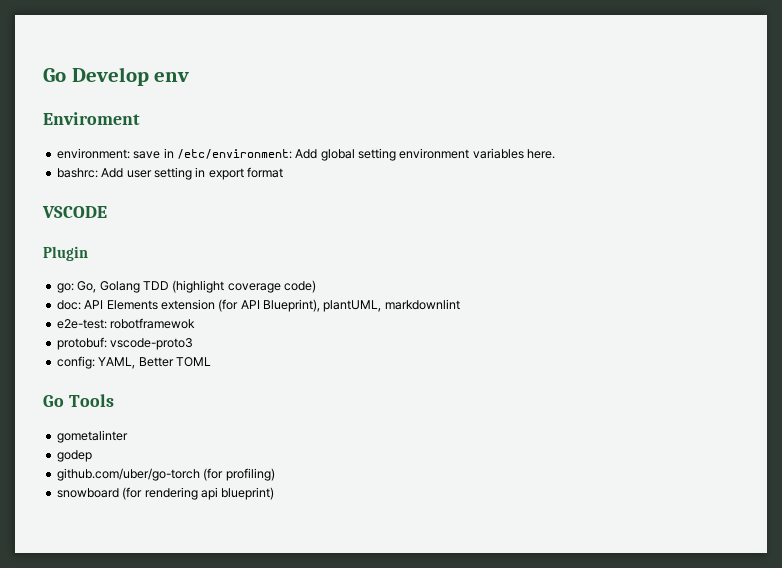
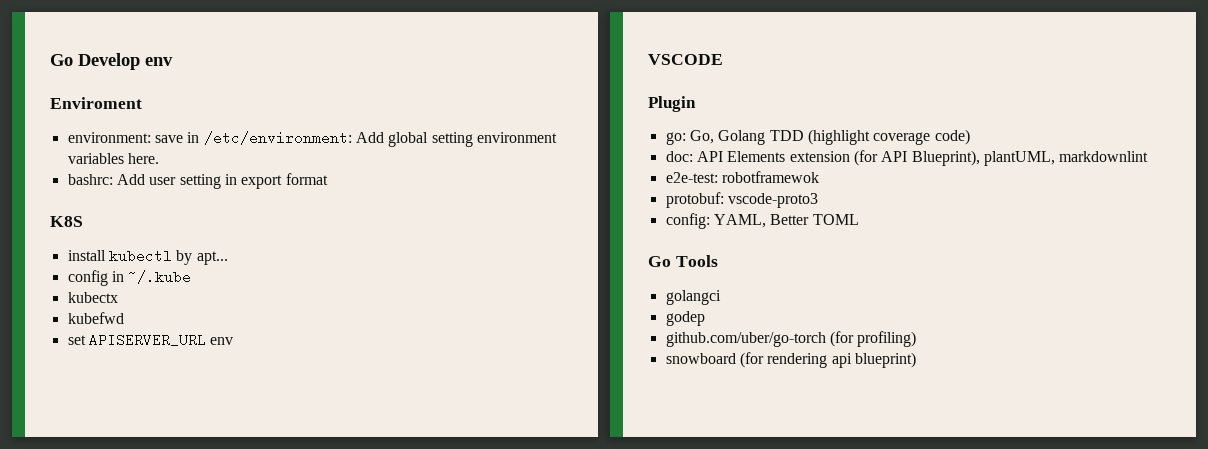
+ K8S
+ install kubectl by apt...
+ config in ~/.kube
+ kubectx
+ kubefwd
+ set APISERVER_URL env
- gometalinter
+ golangci

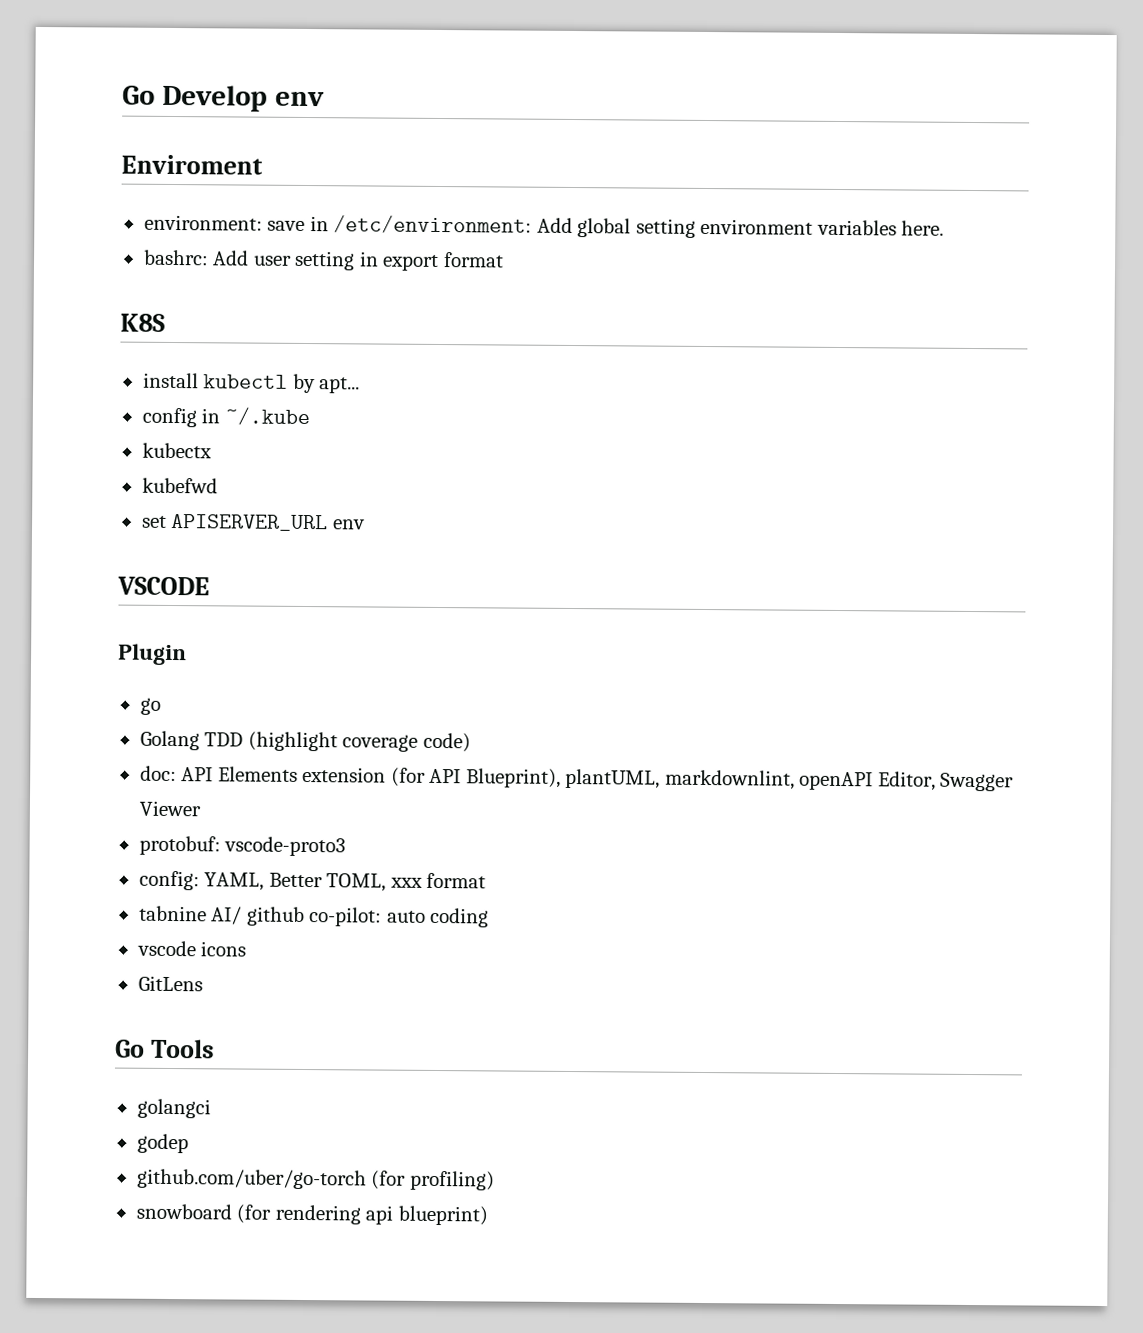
- go: Go, Golang TDD (highlight coverage code)
+ go
+ Golang TDD (highlight coverage code)
- doc: API Elements extension (for API Blueprint), plantUML, markdownlint
- e2e-test: robotframewok
+ doc: API Elements extension (for API Blueprint), plantUML, markdownlint, openAPI Editor, Swagger Viewer
- config: YAML, Better TOML
+ config: YAML, Better TOML, xxx format
+ tabnine AI/ github co-pilot: auto coding
+ vscode icons
+ GitLens

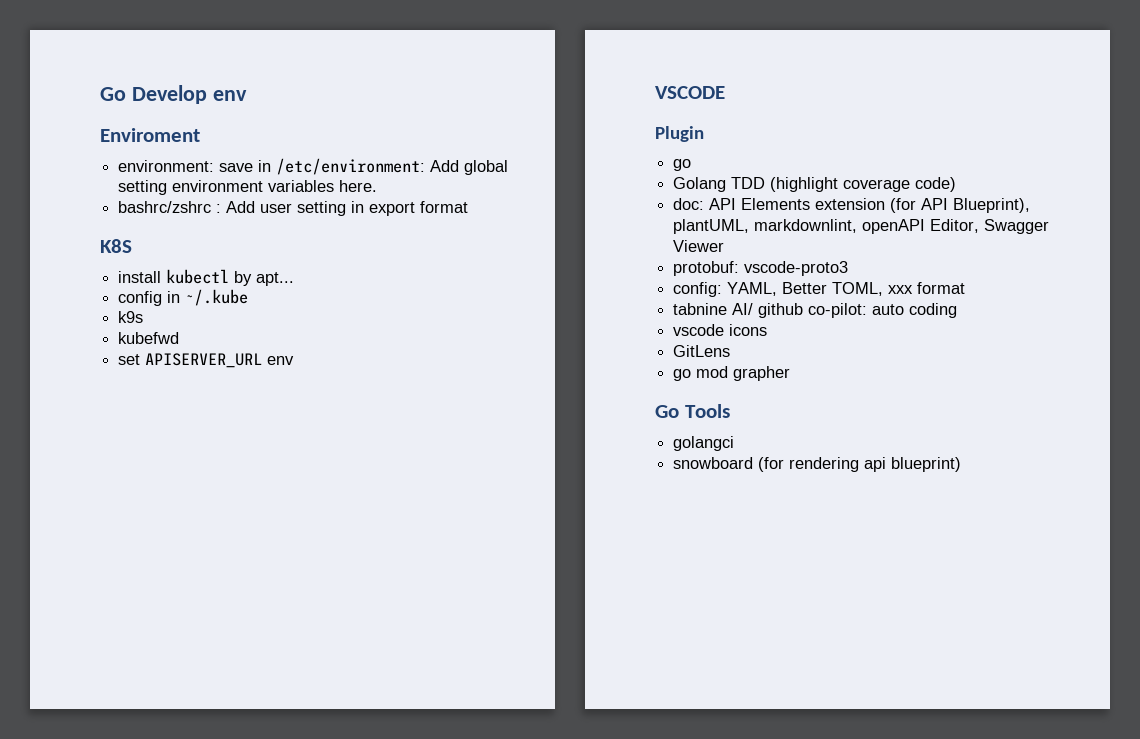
- bashrc: Add user setting in export format
+ bashrc/zshrc : Add user setting in export format
- kubectx
+ k9s
+ go mod grapher
- godep
- github.com/uber/go-torch (for profiling)

